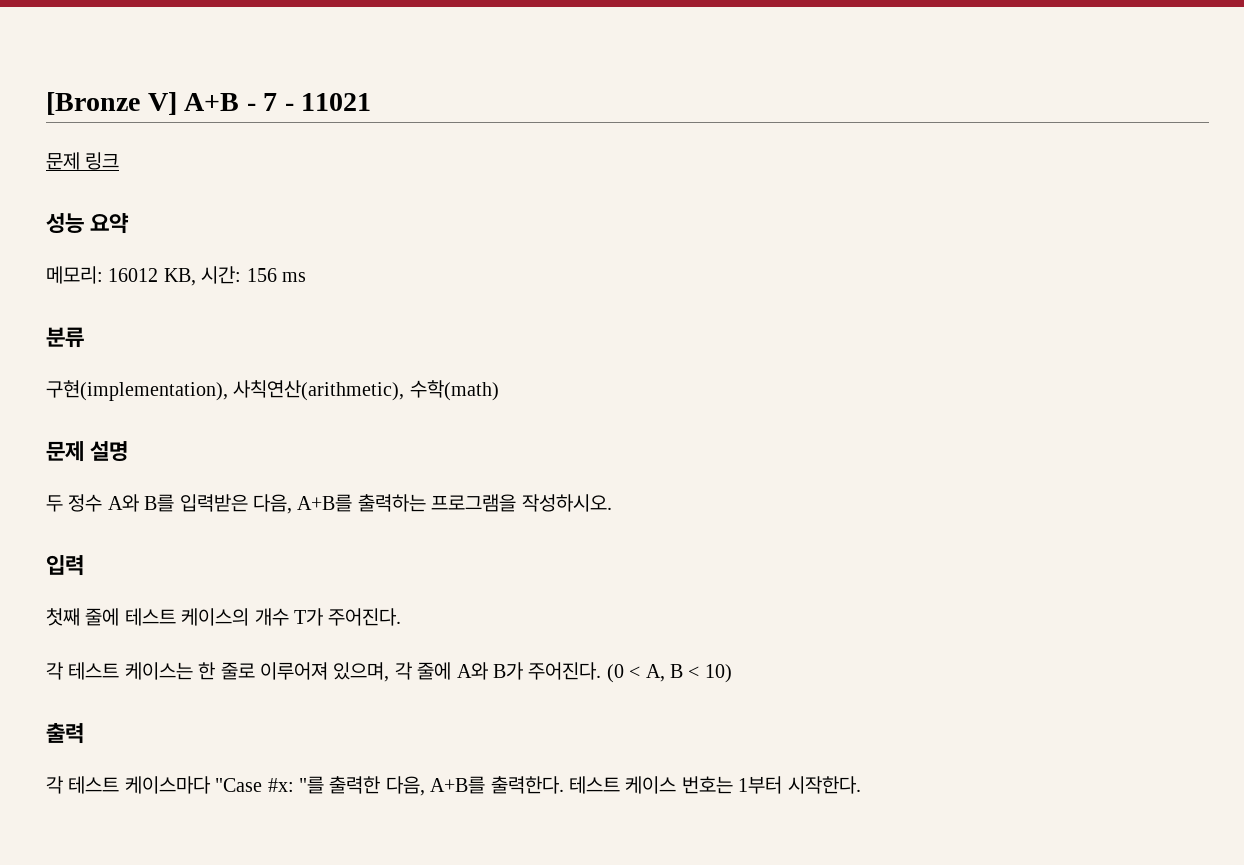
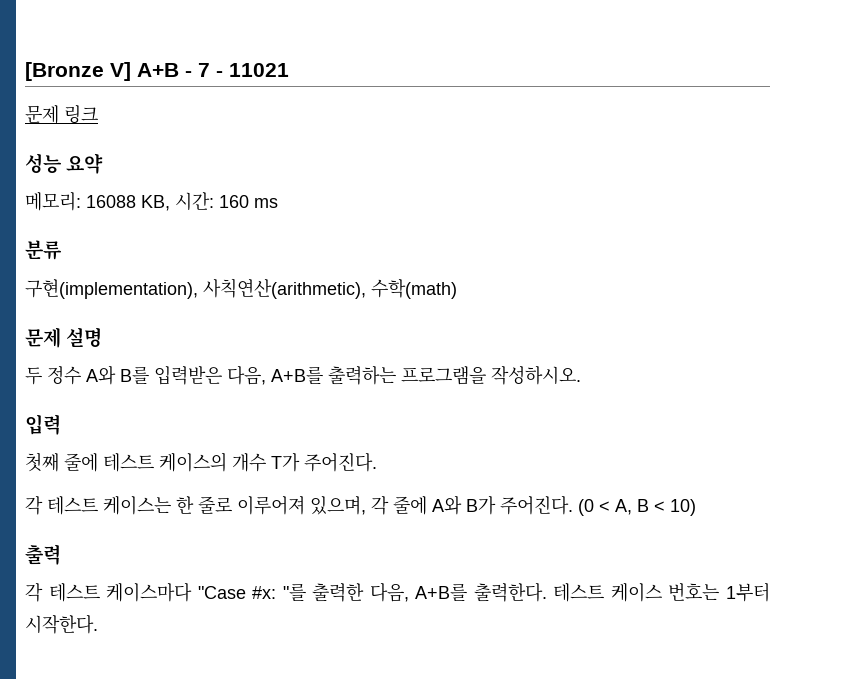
- 메모리: 16012 KB, 시간: 156 ms
+ 메모리: 16088 KB, 시간: 160 ms

